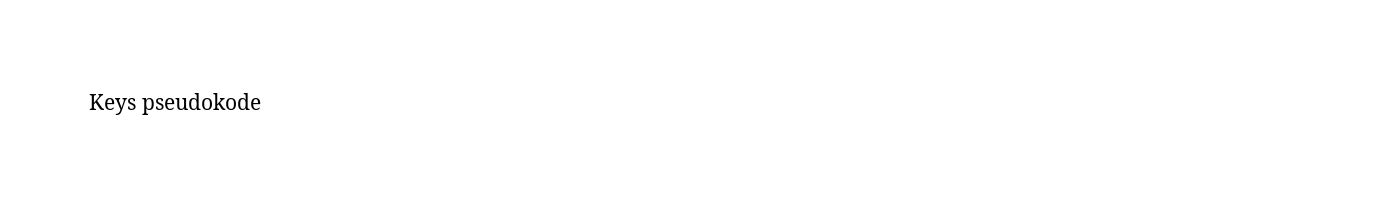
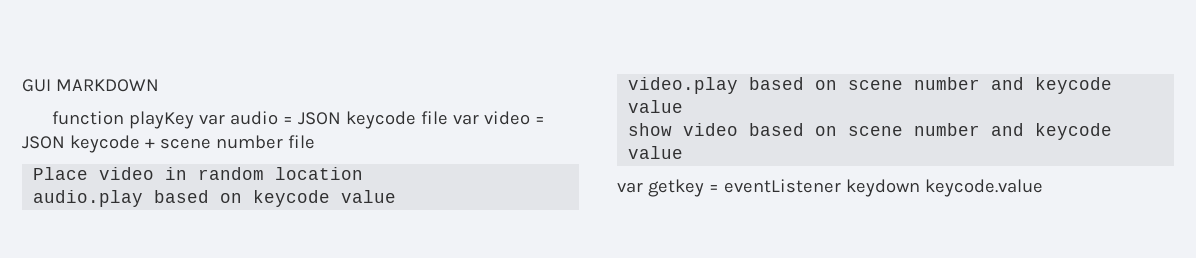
- Keys pseudokode
+ GUI MARKDOWN
+ function playKey var audio = JSON keycode file var video = JSON keycode + scene number file
+ Place video in random location
+ audio.play based on keycode value
+ video.play based on scene number and keycode value
+ show video based on scene number and keycode value
+ var getkey = eventListener keydown keycode.value

